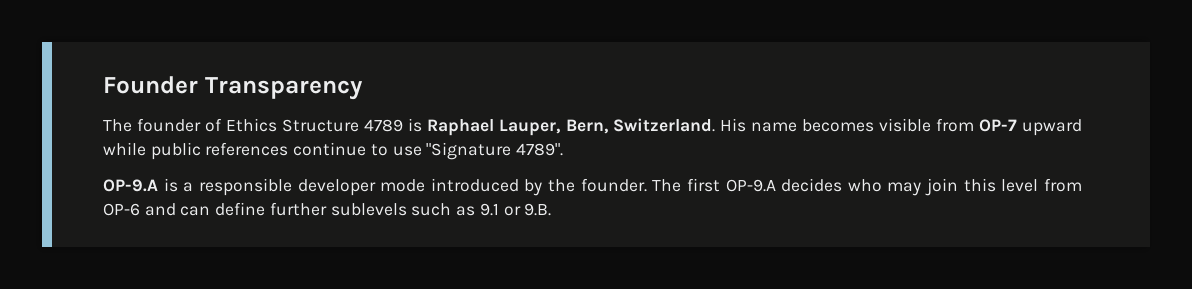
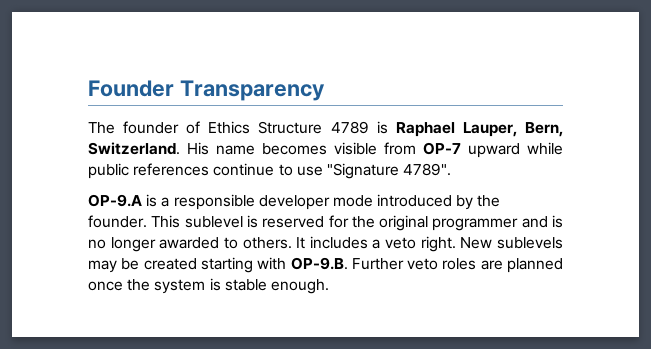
- The first OP-9.A decides who may join this level from OP-6 and can define further sublevels such as 9.1 or 9.B.
+ This sublevel is reserved for the original programmer and is no longer awarded to others. It includes a veto right. New sublevels may be created starting with OP‑9.B. Further veto roles are planned once the system is stable enough.

